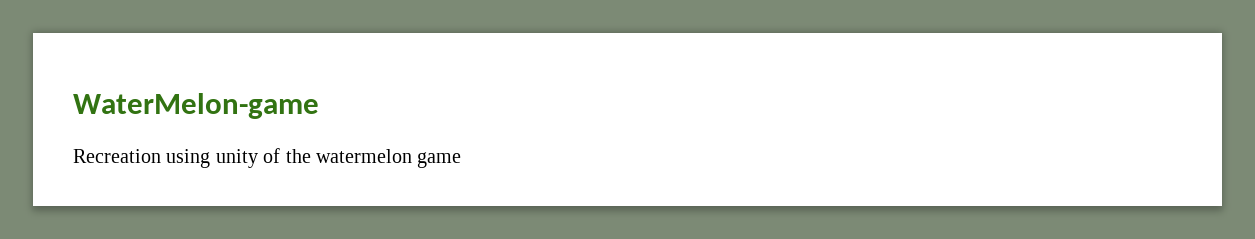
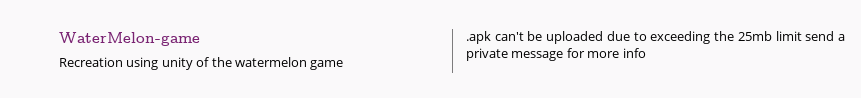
+ .apk can't be uploaded due to exceeding the 25mb limit send a private message for more info

